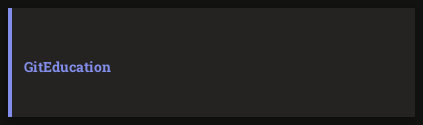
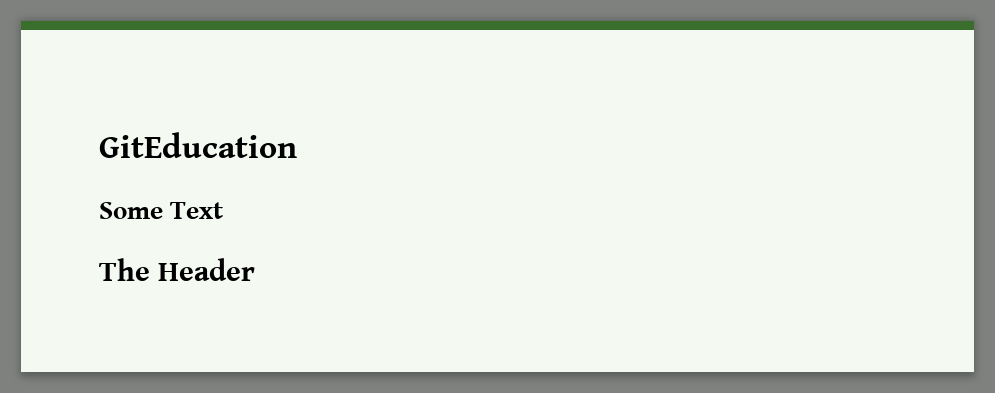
+ Some Text
+ The Header

